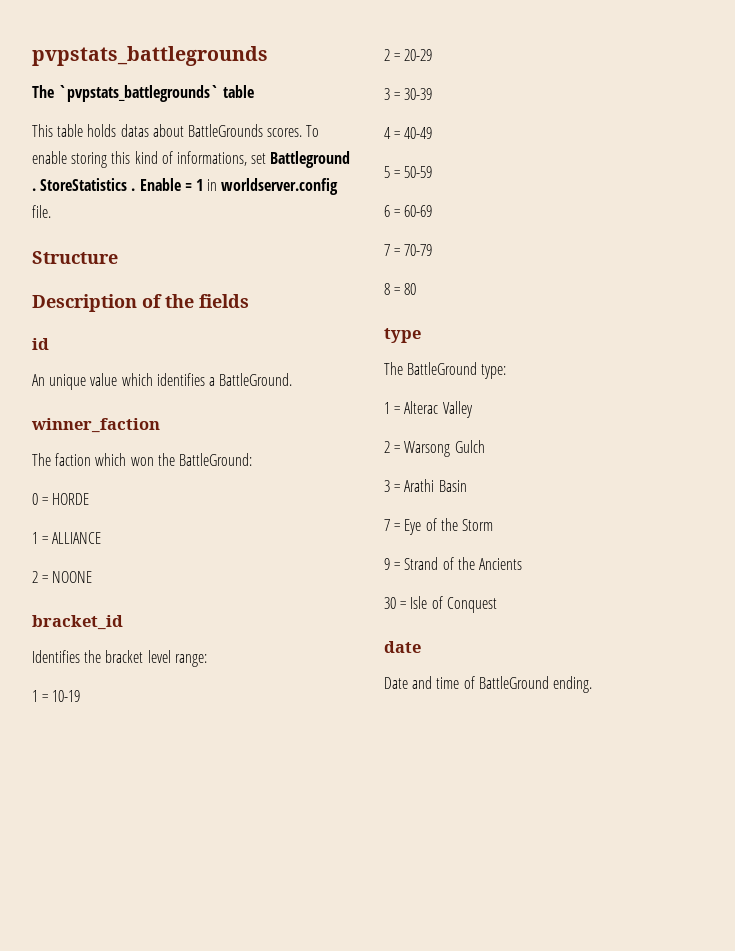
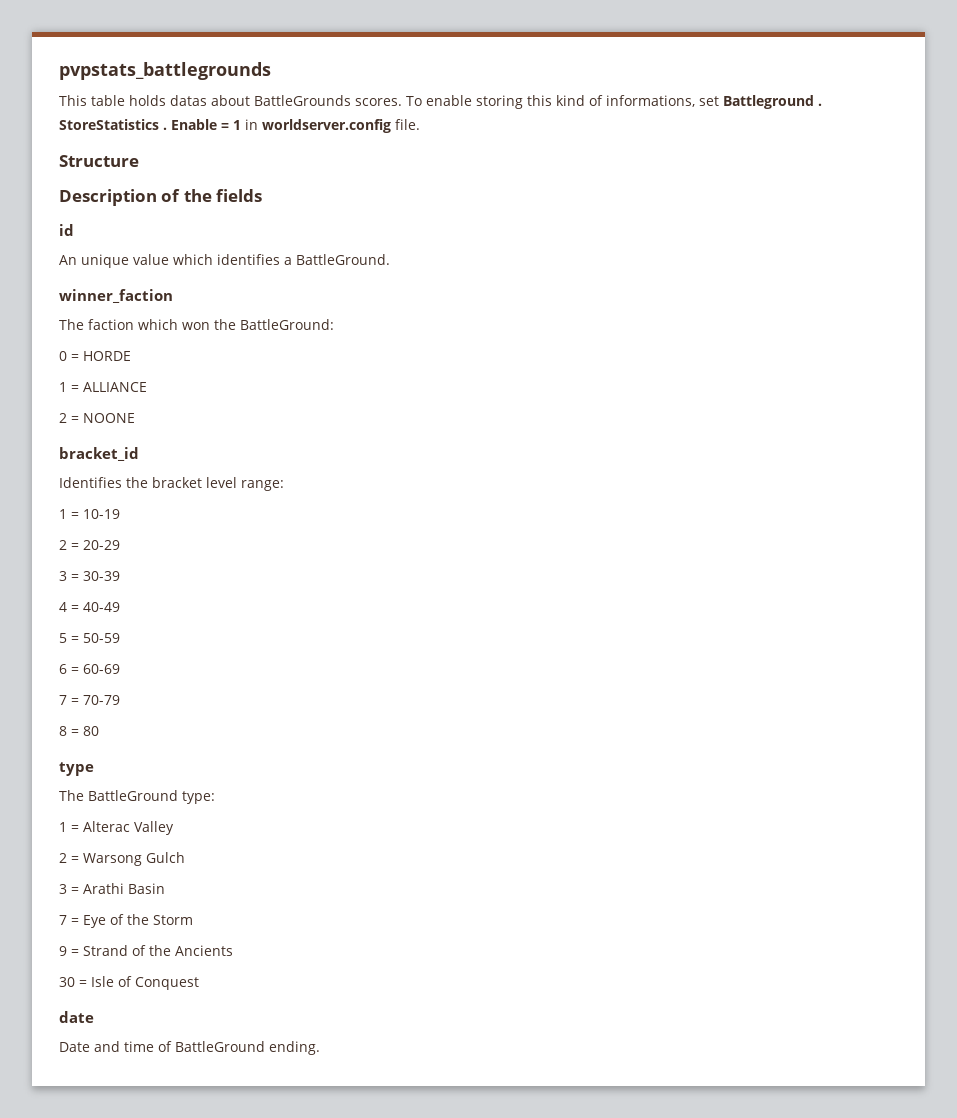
- The `pvpstats_battlegrounds` table

